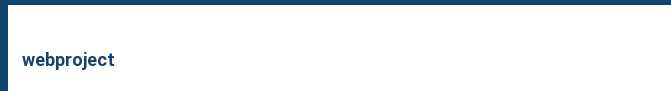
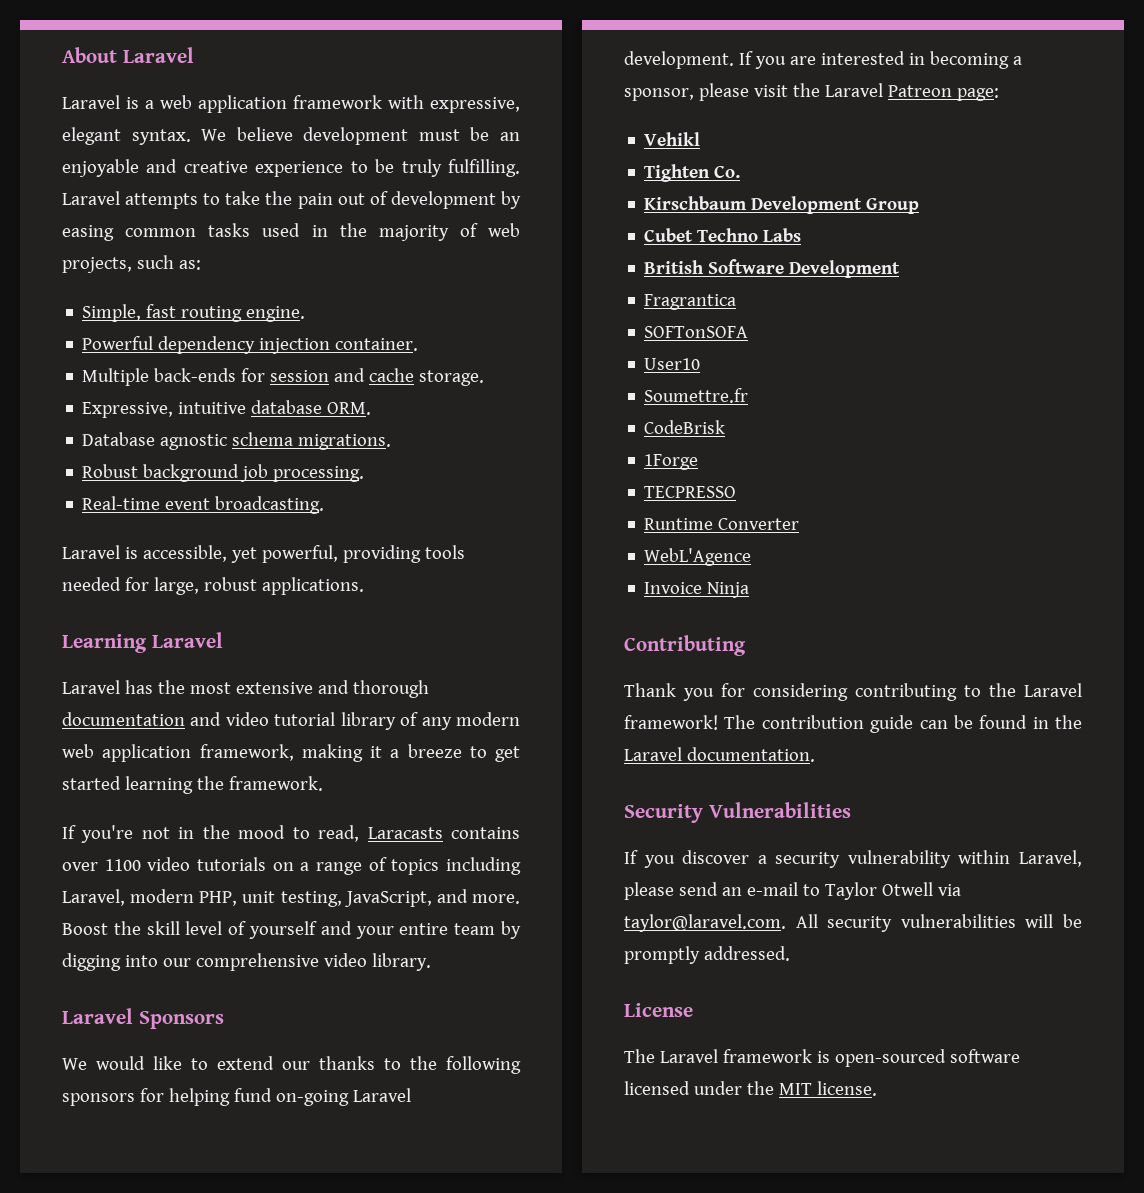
- webproject
+ About Laravel
+ Laravel is a web application framework with expressive, elegant syntax. We believe development must be an enjoyable and creative experience to be truly fulfilling. Laravel attempts to take the pain out of development by easing common tasks used in the majority of web projects, such as:
+ Simple, fast routing engine.
+ Powerful dependency injection container.
+ Multiple back-ends for session and cache storage.
+ Expressive, intuitive database ORM.
+ Database agnostic schema migrations.
+ Robust background job processing.
+ Real-time event broadcasting.
+ Laravel is accessible, yet powerful, providing tools needed for large, robust applications.
+ Learning Laravel
+ Laravel has the most extensive and thorough documentation and video tutorial library of any modern web application framework, making it a breeze to get started learning the framework.
+ If you're not in the mood to read, Laracasts contains over 1100 video tutorials on a range of topics including Laravel, modern PHP, unit testing, JavaScript, and more. Boost the skill level of yourself and your entire team by digging into our comprehensive video library.
+ Laravel Sponsors
+ We would like to extend our thanks to the following sponsors for helping fund on-going Laravel development. If you are interested in becoming a sponsor, please visit the Laravel Patreon page:
+ Vehikl
+ Tighten Co.
+ Kirschbaum Development Group
+ Cubet Techno Labs
+ British Software Development
+ Fragrantica
+ SOFTonSOFA
+ User10
+ Soumettre.fr
+ CodeBrisk
+ 1Forge
+ TECPRESSO
+ Runtime Converter
+ WebL'Agence
+ Invoice Ninja
+ Contributing
+ Thank you for considering contributing to the Laravel framework! The contribution guide can be found in the Laravel documentation.
+ Security Vulnerabilities
+ If you discover a security vulnerability within Laravel, please send an e-mail to Taylor Otwell via taylor@laravel.com. All security vulnerabilities will be promptly addressed.
+ License
+ The Laravel framework is open-sourced software licensed under the MIT license.

